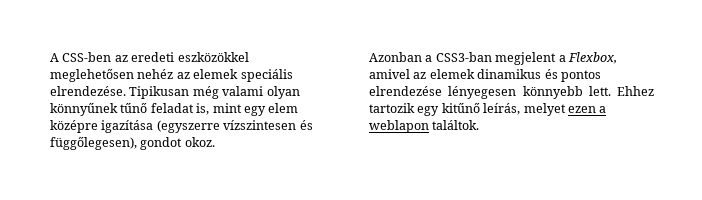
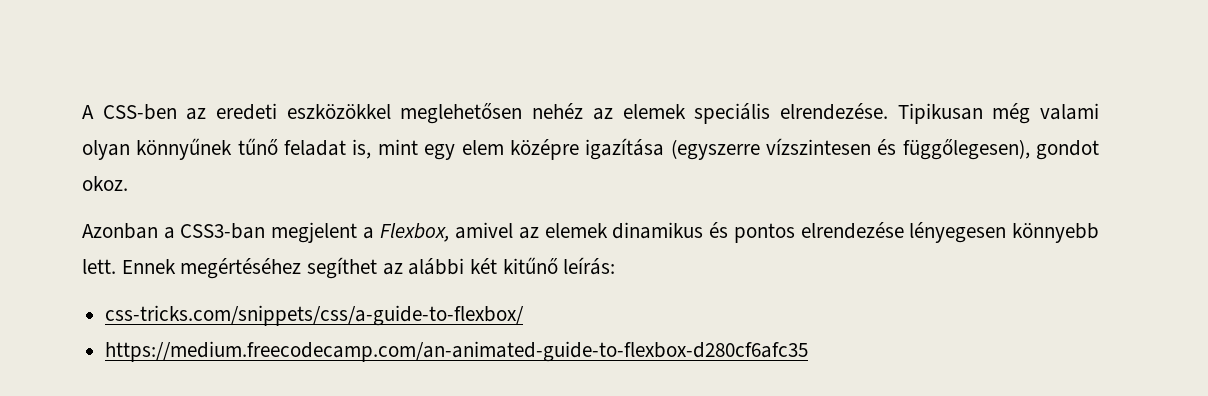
- Ehhez tartozik egy kitűnő leírás, melyet ezen a weblapon találtok.
+ Ennek megértéséhez segíthet az alábbi két kitűnő leírás:
+ css-tricks.com/snippets/css/a-guide-to-flexbox/
+ https://medium.freecodecamp.com/an-animated-guide-to-flexbox-d280cf6afc35

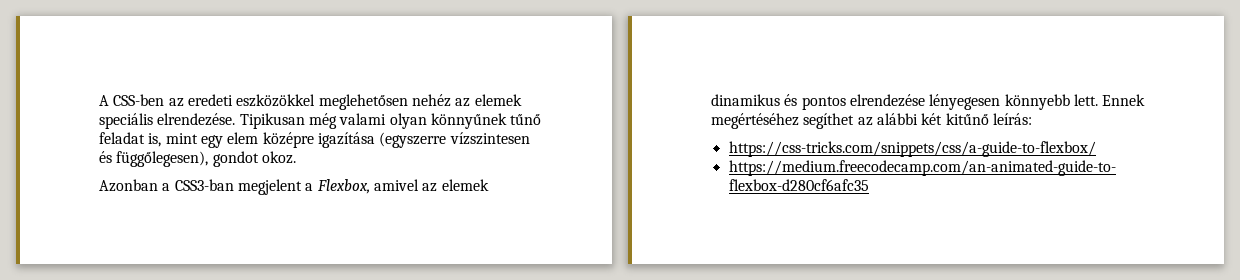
- css-tricks.com/snippets/css/a-guide-to-flexbox/
+ https://css-tricks.com/snippets/css/a-guide-to-flexbox/

